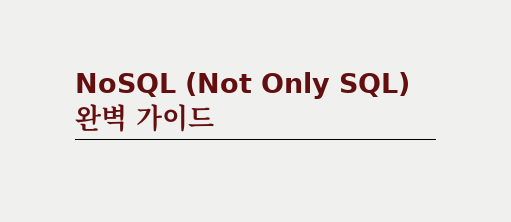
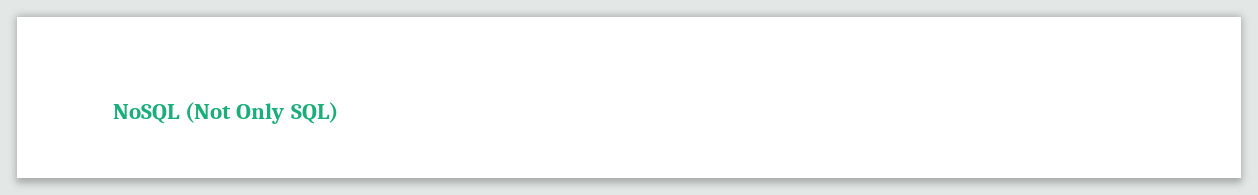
- NoSQL (Not Only SQL) 완벽 가이드
+ NoSQL (Not Only SQL)

